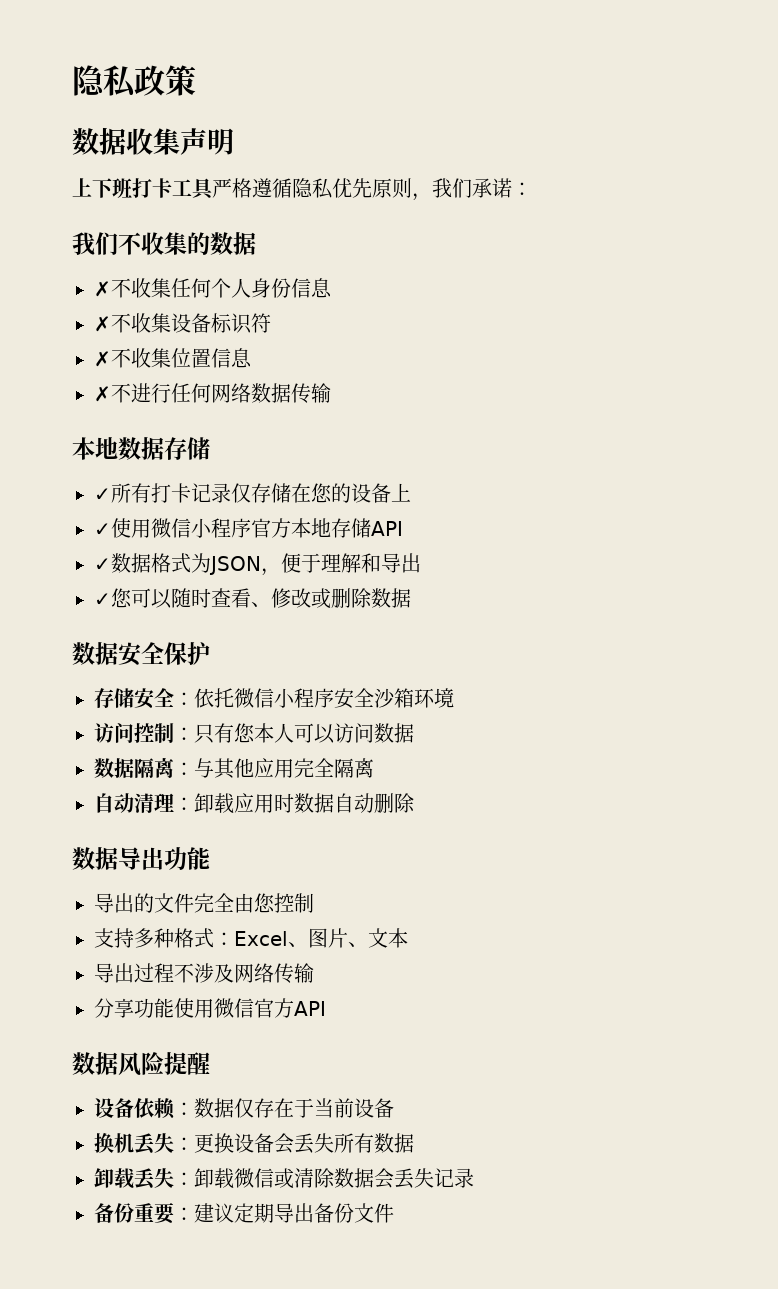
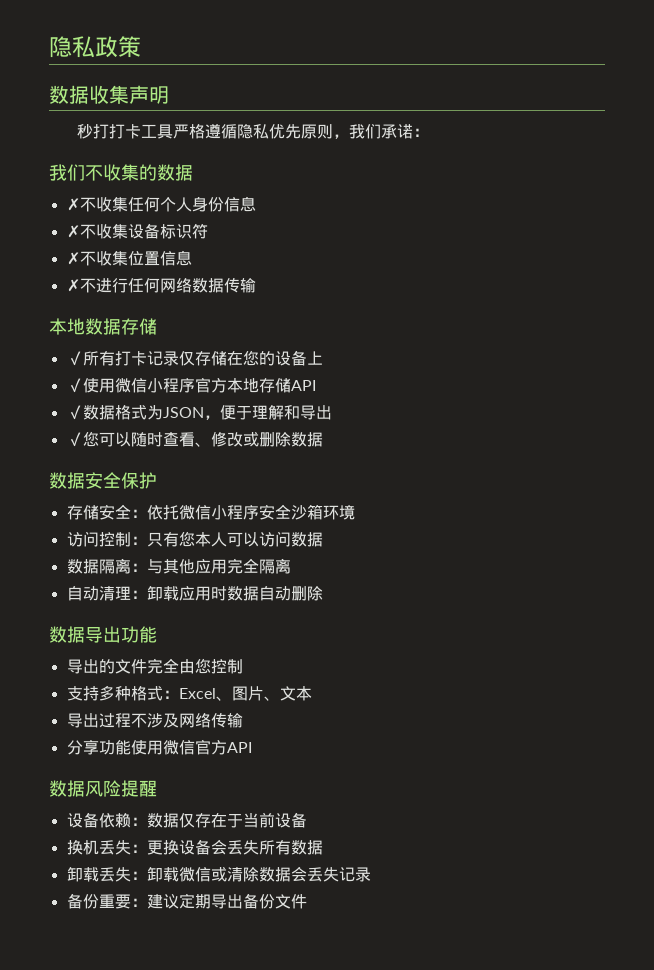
- 上下班打卡工具严格遵循隐私优先原则，我们承诺：
+ 秒打打卡工具严格遵循隐私优先原则，我们承诺：

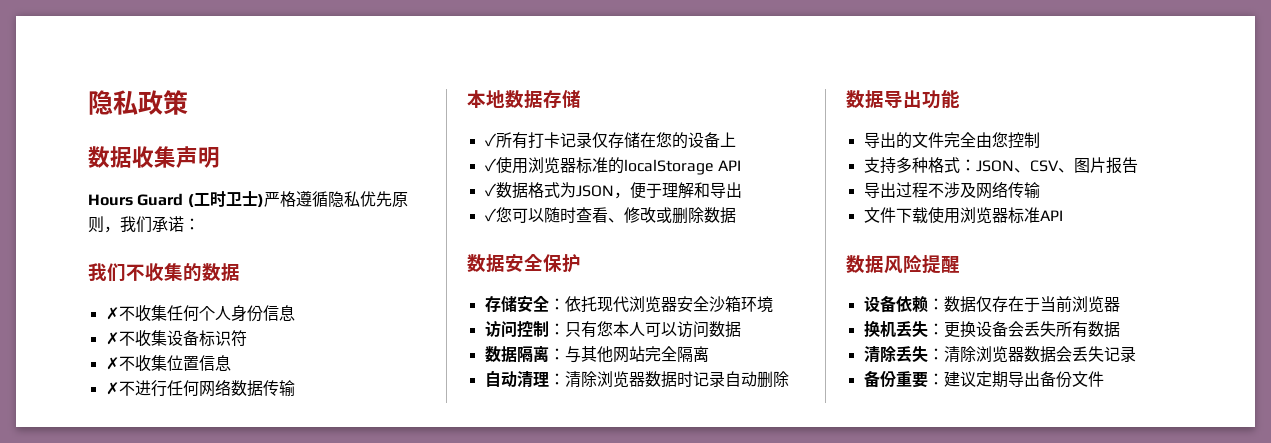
- 秒打打卡工具严格遵循隐私优先原则，我们承诺：
+ Hours Guard (工时卫士)严格遵循隐私优先原则，我们承诺：
- ✓使用微信小程序官方本地存储API
+ ✓使用浏览器标准的localStorage API
- 存储安全：依托微信小程序安全沙箱环境
+ 存储安全：依托现代浏览器安全沙箱环境
- 数据隔离：与其他应用完全隔离
+ 数据隔离：与其他网站完全隔离
- 自动清理：卸载应用时数据自动删除
+ 自动清理：清除浏览器数据时记录自动删除
- 支持多种格式：Excel、图片、文本
+ 支持多种格式：JSON、CSV、图片报告
- 分享功能使用微信官方API
+ 文件下载使用浏览器标准API
- 设备依赖：数据仅存在于当前设备
+ 设备依赖：数据仅存在于当前浏览器
- 卸载丢失：卸载微信或清除数据会丢失记录
+ 清除丢失：清除浏览器数据会丢失记录

